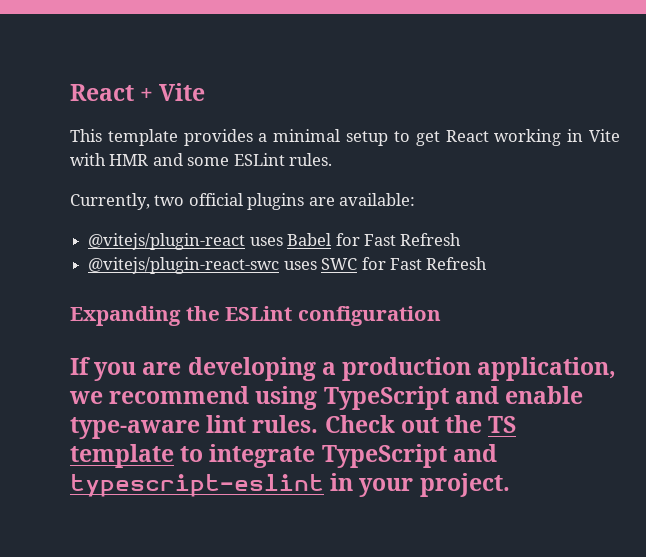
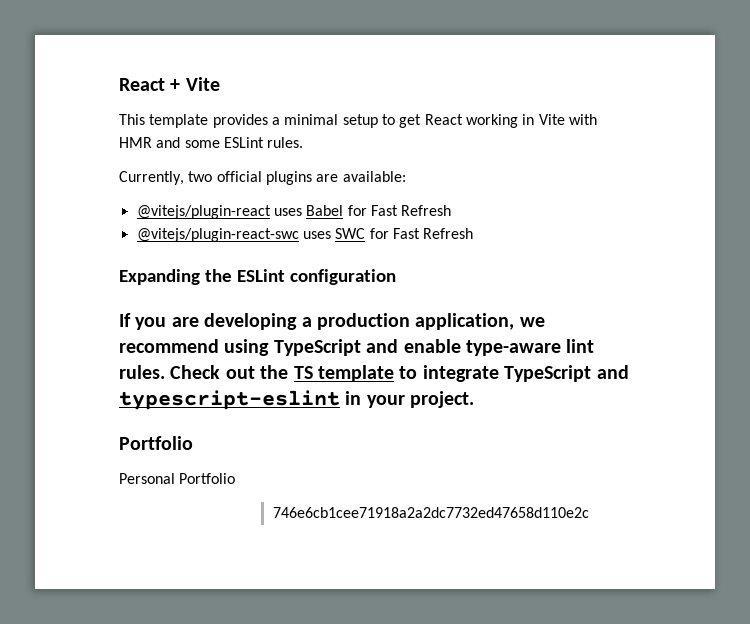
  Check out the TS template to integrate TypeScript and typescript-eslint in your project.
+ Portfolio
+ Personal Portfolio
+ 746e6cb1cee71918a2a2dc7732ed47658d110e2c

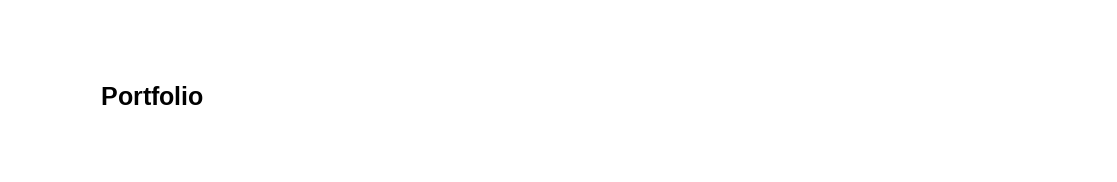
- React + Vite
- This template provides a minimal setup to get React working in Vite with HMR and some ESLint rules.
- Currently, two official plugins are available:
- @vitejs/plugin-react uses Babel for Fast Refresh
- @vitejs/plugin-react-swc uses SWC for Fast Refresh
- Expanding the ESLint configuration
- If you are developing a production application, we recommend using TypeScript and enable type-aware lint rules. Check out the TS template to integrate TypeScript and typescript-eslint in your project.
  Portfolio
- Personal Portfolio
- 746e6cb1cee71918a2a2dc7732ed47658d110e2c

